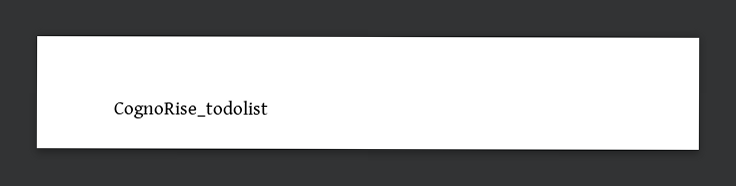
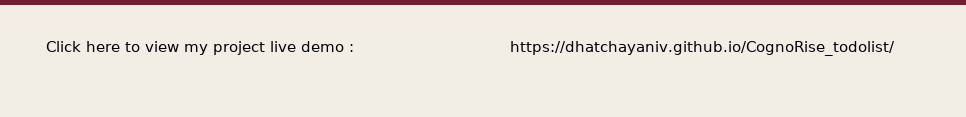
- CognoRise_todolist
+ Click here to view my project live demo : https://dhatchayaniv.github.io/CognoRise_todolist/

